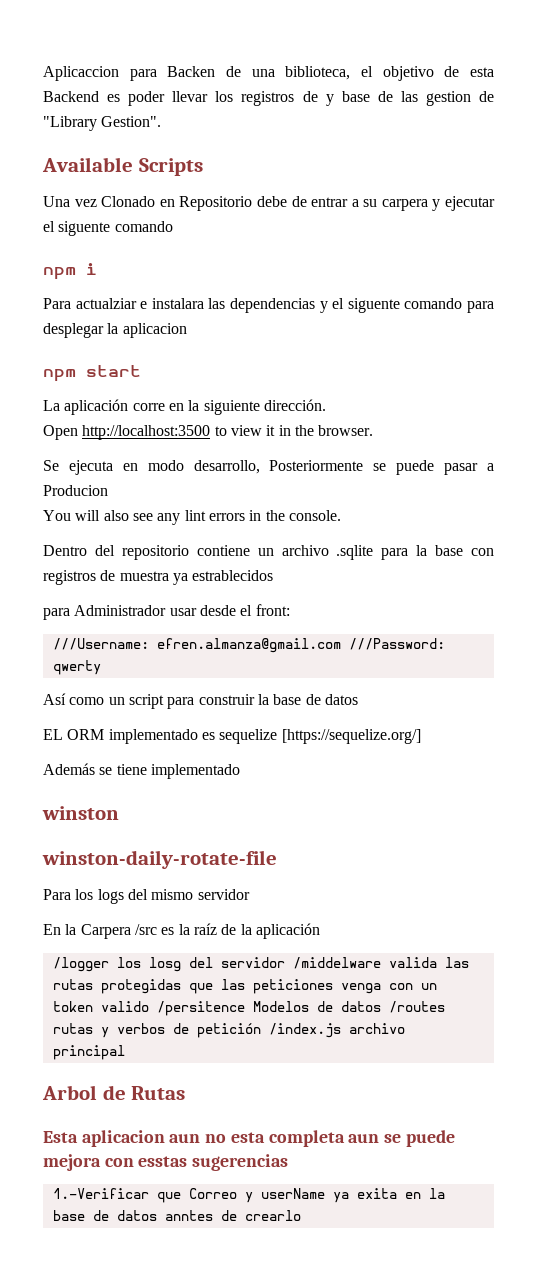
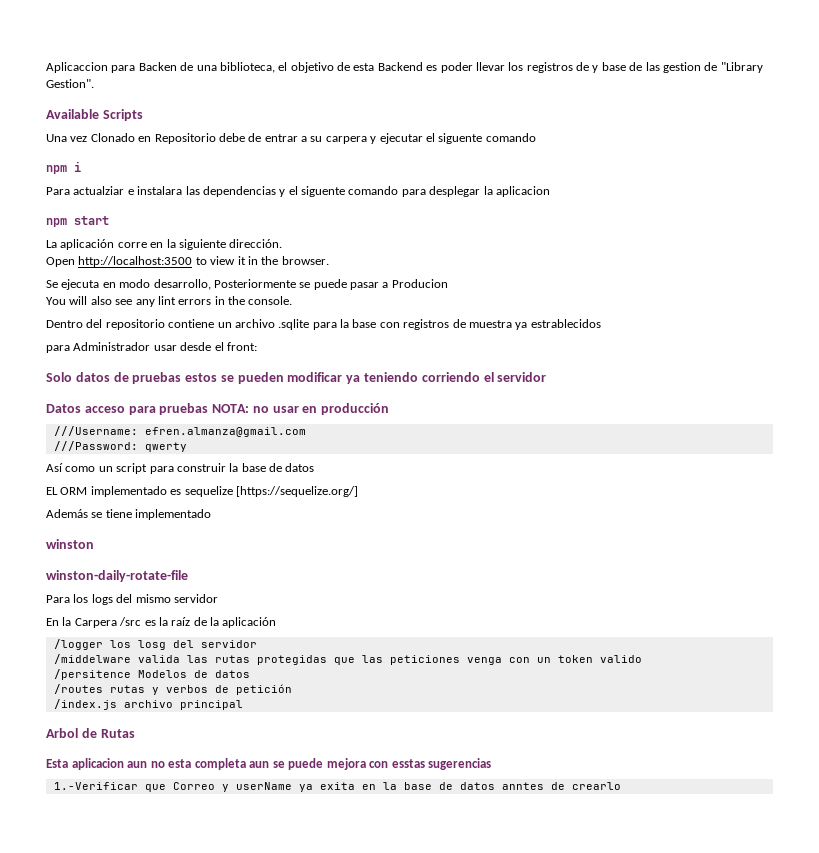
+ Solo datos de pruebas estos se pueden modificar ya teniendo corriendo el servidor
+ Datos acceso para pruebas NOTA: no usar en producción
- ///Username: efren.almanza@gmail.com ///Password: qwerty
+ ///Username: efren.almanza@gmail.com
+ ///Password: qwerty
- /logger los losg del servidor /middelware valida las rutas protegidas que las peticiones venga con un token valido /persitence Modelos de datos /routes rutas y verbos de petición /index.js archivo principal
+ /logger los losg del servidor
+ /middelware valida las rutas protegidas que las peticiones venga con un token valido
+ /persitence Modelos de datos
+ /routes rutas y verbos de petición
+ /index.js archivo principal

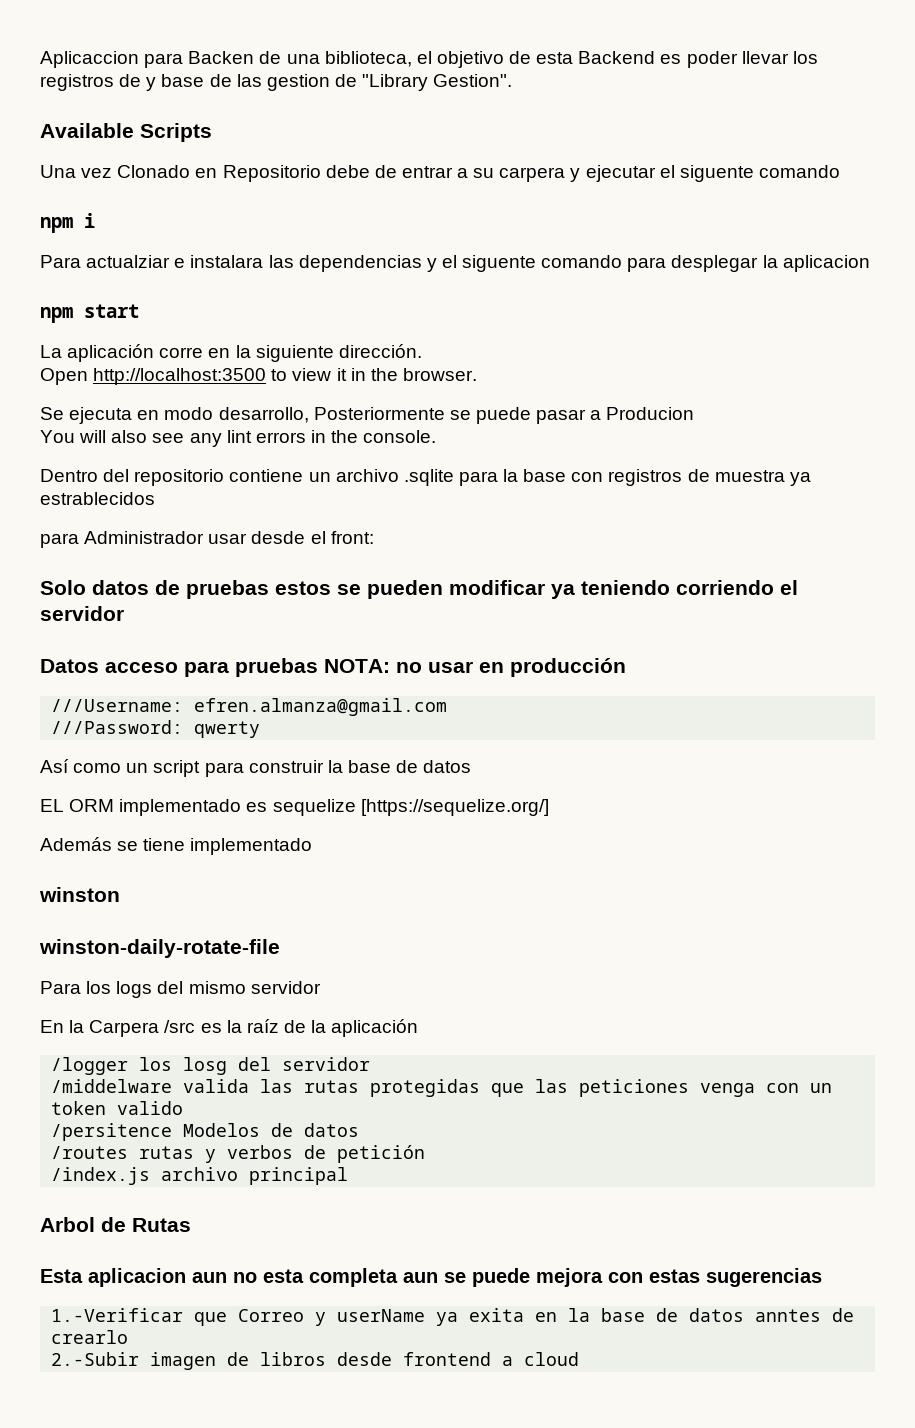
- Esta aplicacion aun no esta completa aun se puede mejora con esstas sugerencias
+ Esta aplicacion aun no esta completa aun se puede mejora con estas sugerencias
+ 2.-Subir imagen de libros desde frontend a cloud

